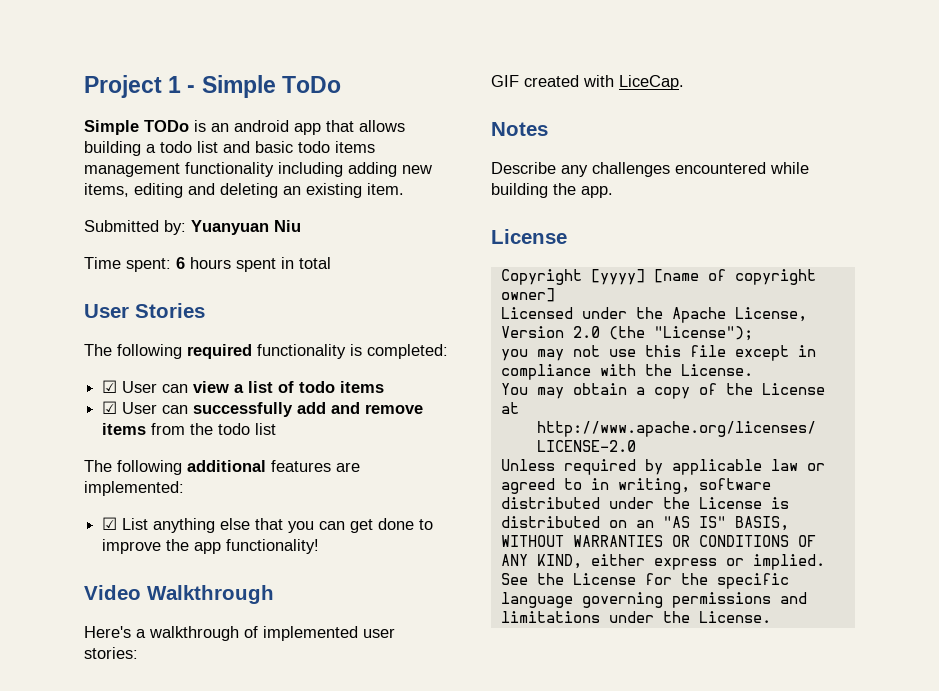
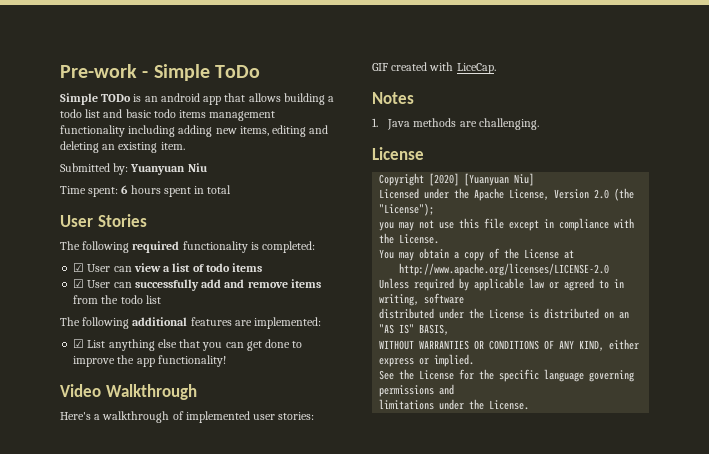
- Project 1 - Simple ToDo
+ Pre-work - Simple ToDo
- Describe any challenges encountered while building the app.
+ 1. Java methods are challenging.
  License
- Copyright [yyyy] [name of copyright owner]
+ Copyright [2020] [Yuanyuan Niu]

